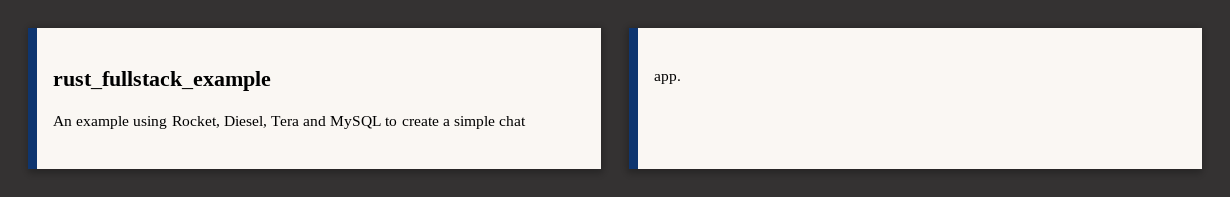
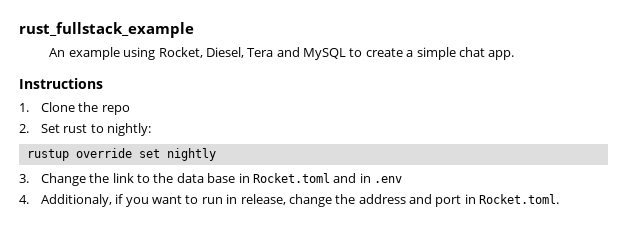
+ Instructions
+ 1. Clone the repo
+ 2. Set rust to nightly:
+ rustup override set nightly
+ 3. Change the link to the data base in Rocket.toml and in .env
+ 4. Additionaly, if you want to run in release, change the address and port in Rocket.toml.

